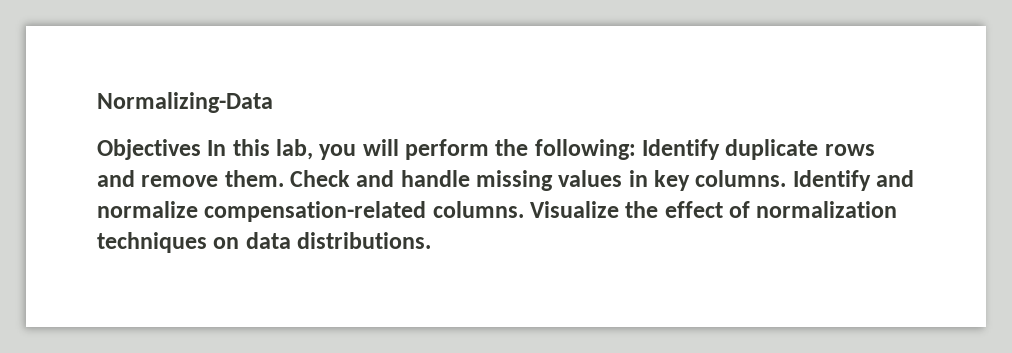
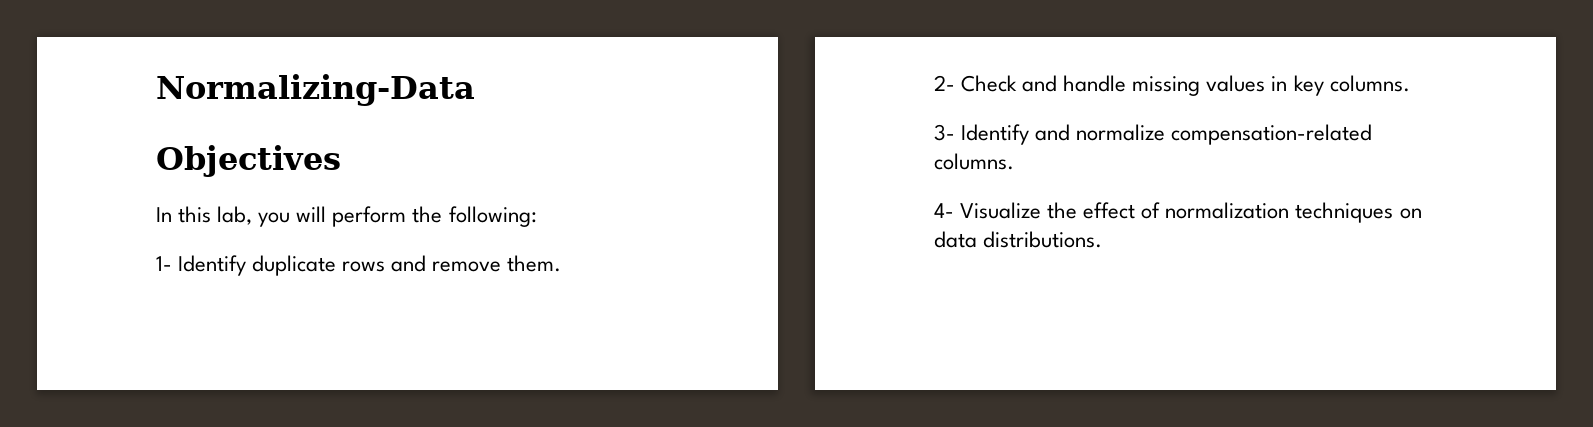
- Objectives In this lab, you will perform the following: Identify duplicate rows and remove them. Check and handle missing values in key columns. Identify and normalize compensation-related columns. Visualize the effect of normalization techniques on data distributions.
+ Objectives
+ In this lab, you will perform the following:
+ 1- Identify duplicate rows and remove them.
+ 2- Check and handle missing values in key columns.
+ 3- Identify and normalize compensation-related columns.
+ 4- Visualize the effect of normalization techniques on data distributions.

